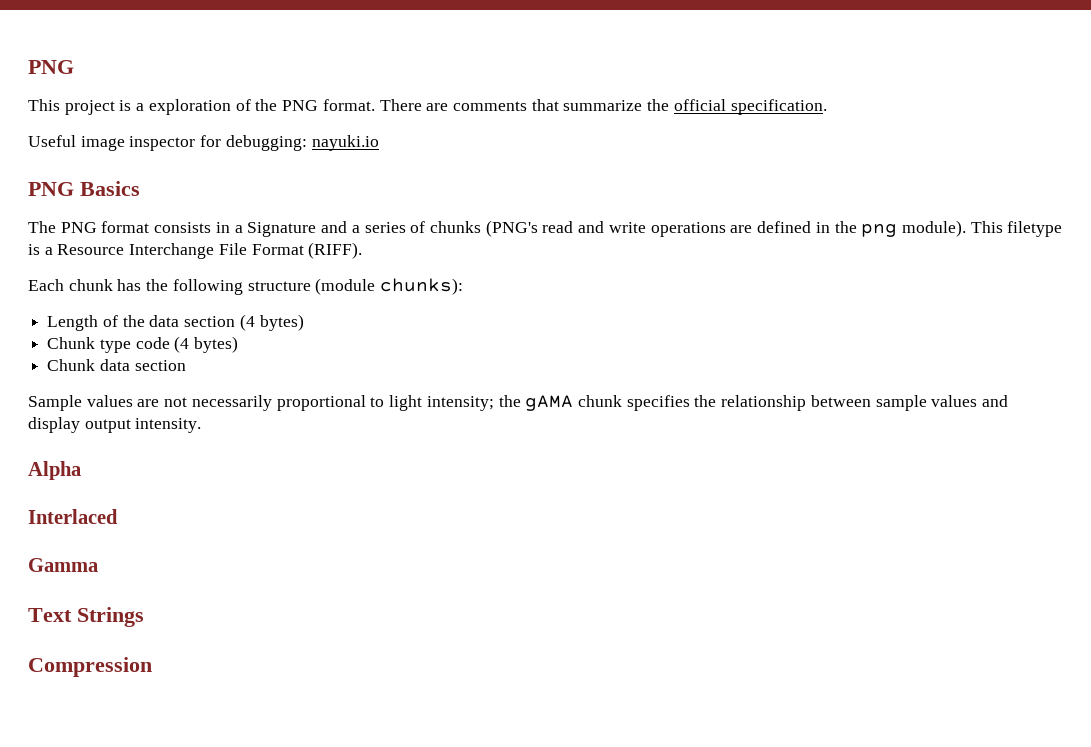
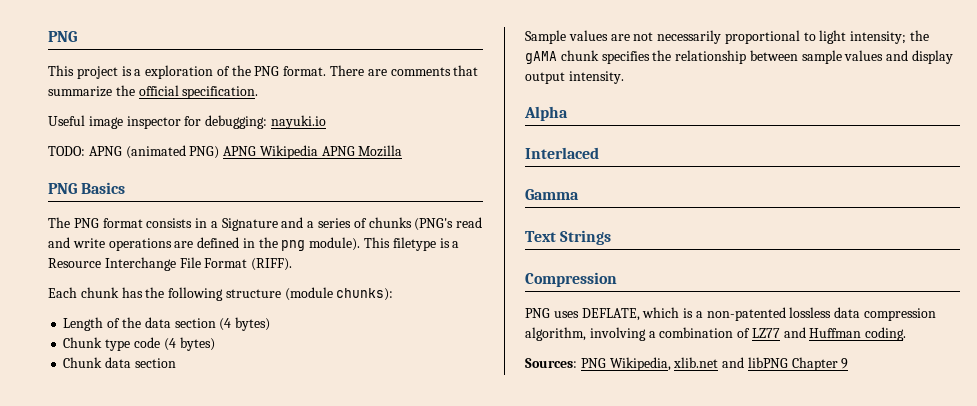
+ TODO: APNG (animated PNG) APNG Wikipedia APNG Mozilla
+ PNG uses DEFLATE, which is a non-patented lossless data compression algorithm, involving a combination of LZ77 and Huffman coding.
+ Sources: PNG Wikipedia, xlib.net and libPNG Chapter 9

